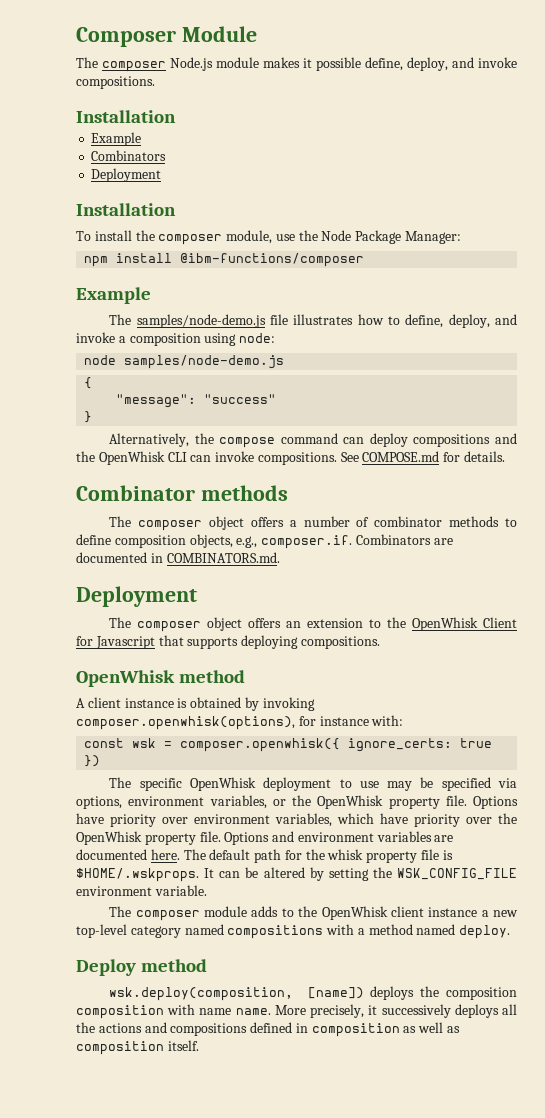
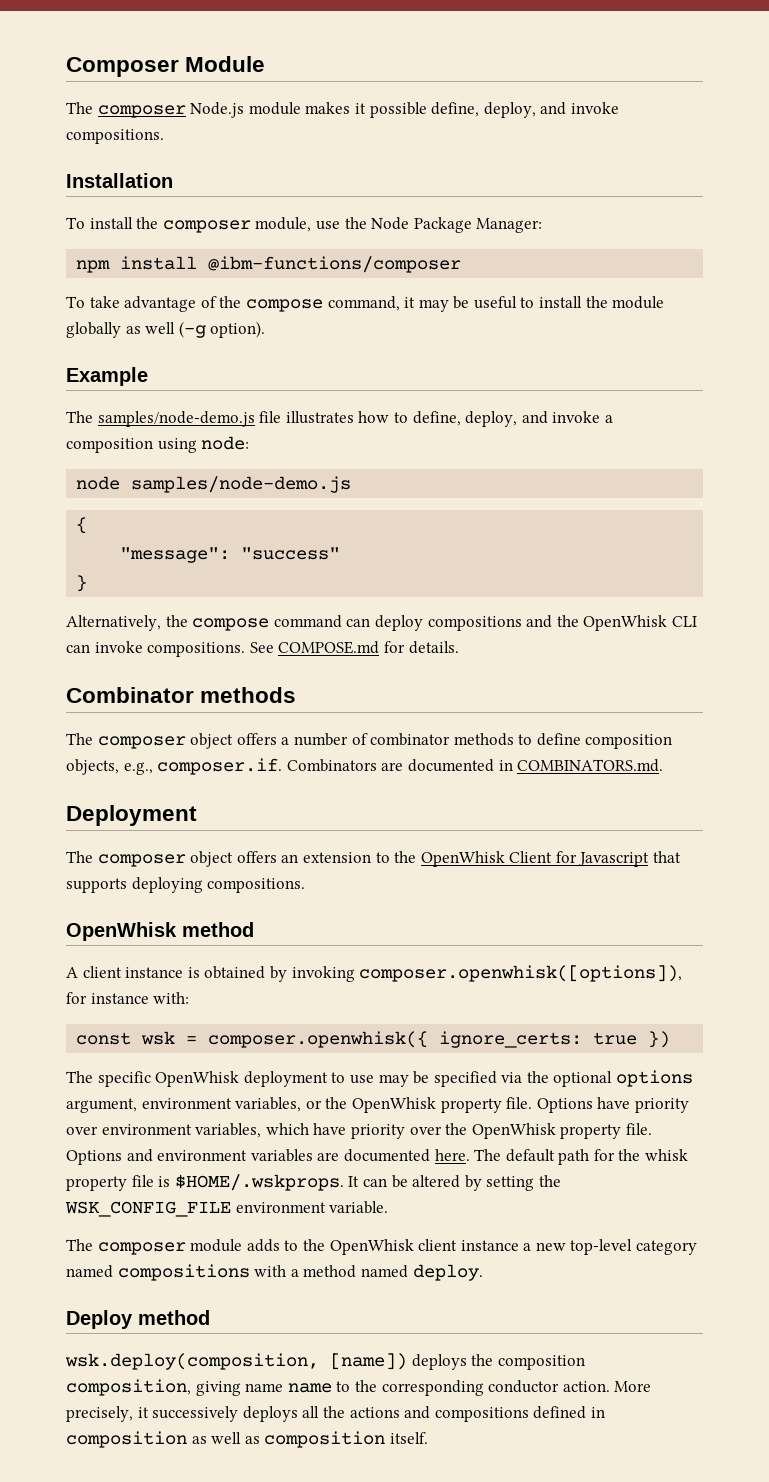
  The composer Node.js module makes it possible define, deploy, and invoke compositions.
- Installation
- Example
- Combinators
- Deployment
+ To take advantage of the compose command, it may be useful to install the module globally as well (-g option).
- A client instance is obtained by invoking composer.openwhisk(options), for instance with:
+ A client instance is obtained by invoking composer.openwhisk([options]), for instance with:
- The specific OpenWhisk deployment to use may be specified via options, environment variables, or the OpenWhisk property file.
+ The specific OpenWhisk deployment to use may be specified via the optional options argument, environment variables, or the OpenWhisk property file.
- wsk.deploy(composition, [name]) deploys the composition composition with name name.
+ wsk.deploy(composition, [name]) deploys the composition composition, giving name name to the corresponding conductor action.

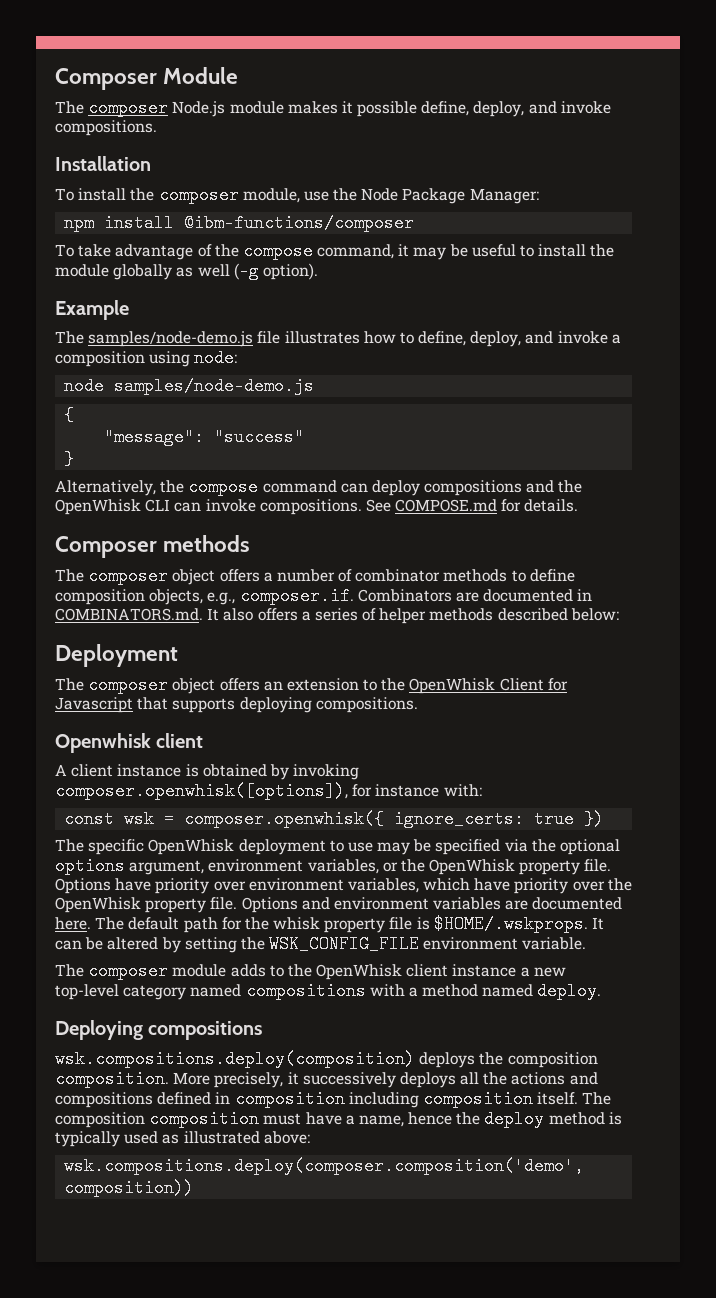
- Combinator methods
+ Composer methods
- The composer object offers a number of combinator methods to define composition objects, e.g., composer.if. Combinators are documented in COMBINATORS.md.
+ The composer object offers a number of combinator methods to define composition objects, e.g., composer.if. Combinators are documented in COMBINATORS.md. It also offers a series of helper methods described below:
- OpenWhisk method
+ Openwhisk client
- Deploy method
- wsk.deploy(composition, [name]) deploys the composition composition, giving name name to the corresponding conductor action.
+ Deploying compositions
+ wsk.compositions.deploy(composition) deploys the composition composition.
- More precisely, it successively deploys all the actions and compositions defined in composition as well as composition itself.
+ More precisely, it successively deploys all the actions and compositions defined in composition including composition itself. The composition composition must have a name, hence the deploy method is typically used as illustrated above:
+ wsk.compositions.deploy(composer.composition('demo', composition))

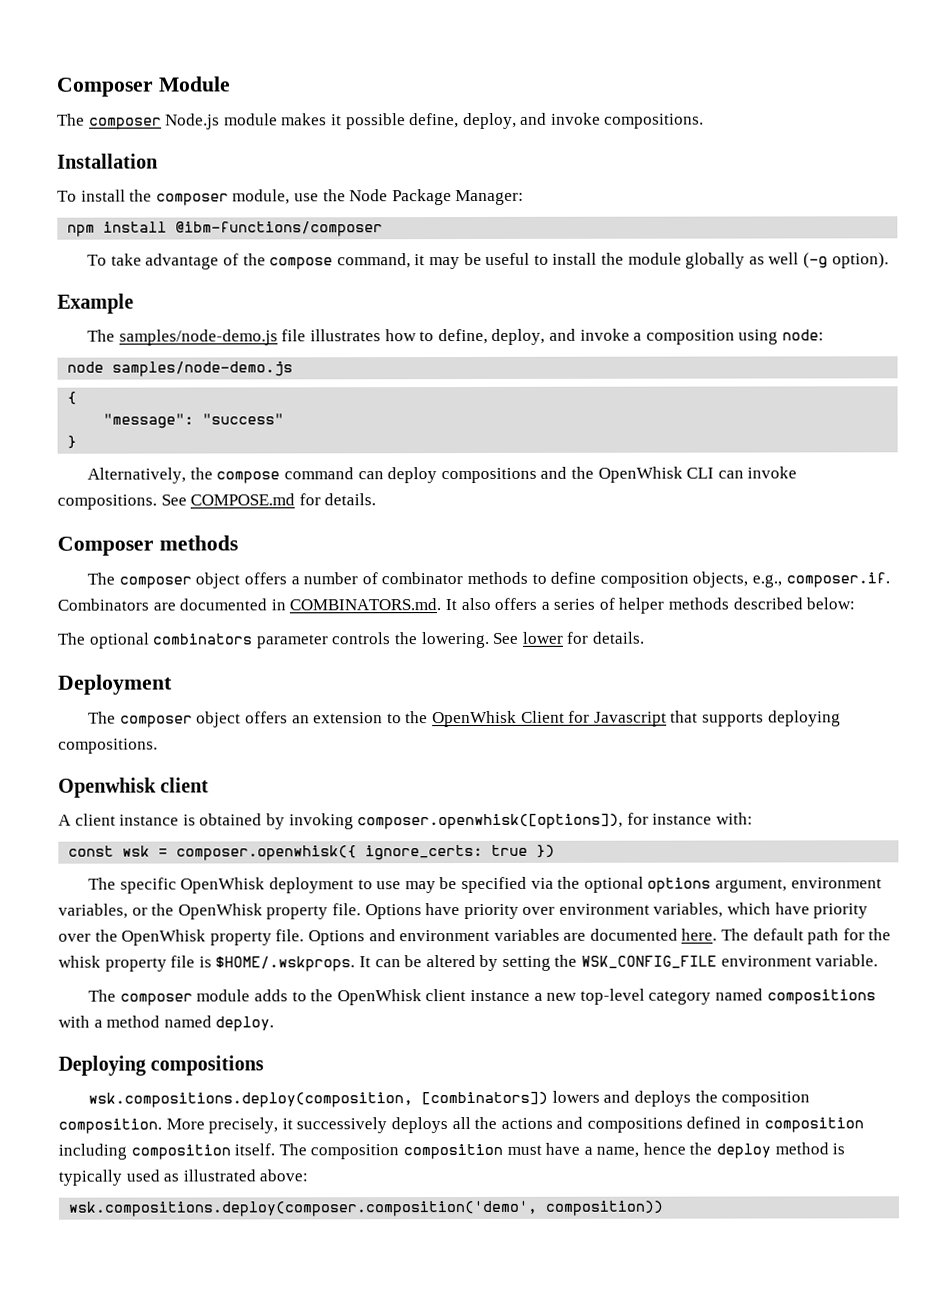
+ The optional combinators parameter controls the lowering. See lower for details.
- wsk.compositions.deploy(composition) deploys the composition composition.
+ wsk.compositions.deploy(composition, [combinators]) lowers and deploys the composition composition.

